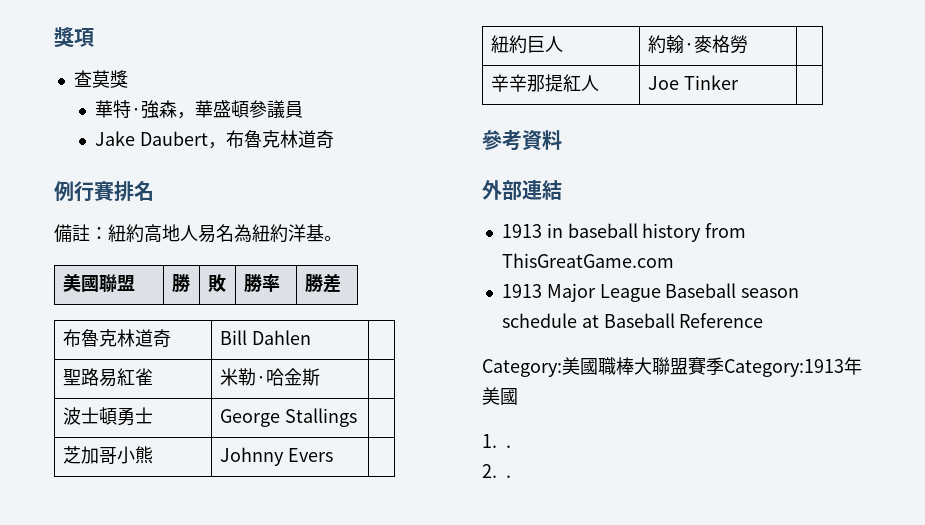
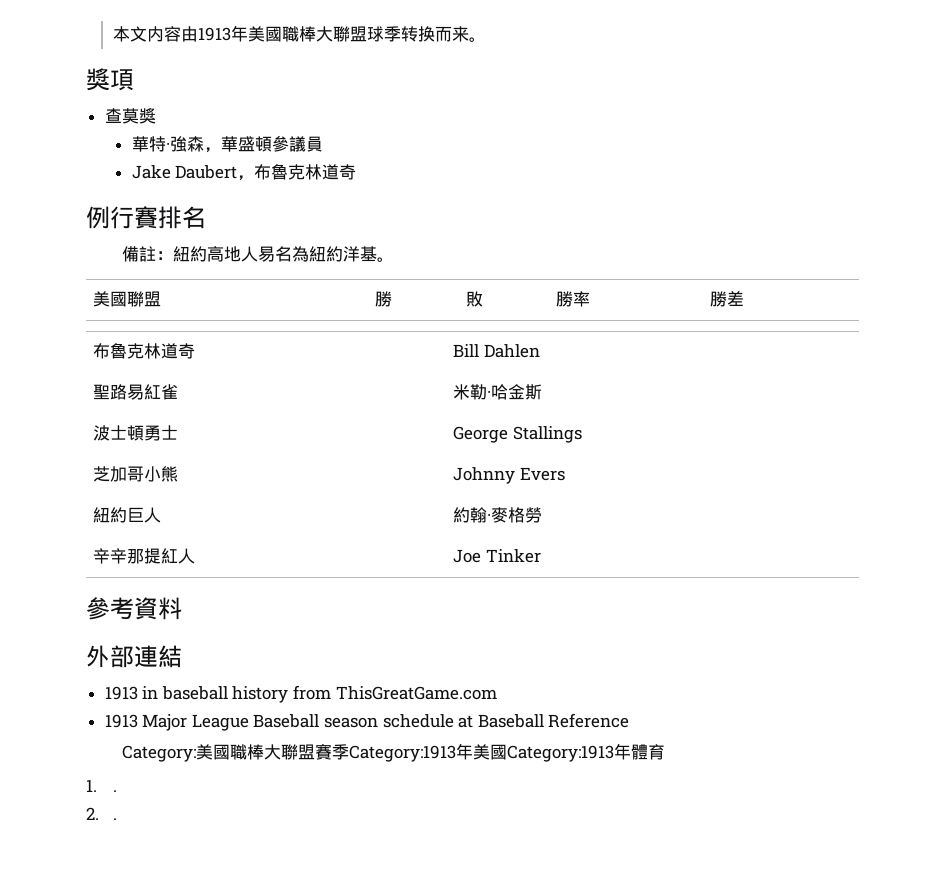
+ 本文内容由1913年美國職棒大聯盟球季转换而来。
- Category:美國職棒大聯盟賽季Category:1913年美國
+ Category:美國職棒大聯盟賽季Category:1913年美國Category:1913年體育

